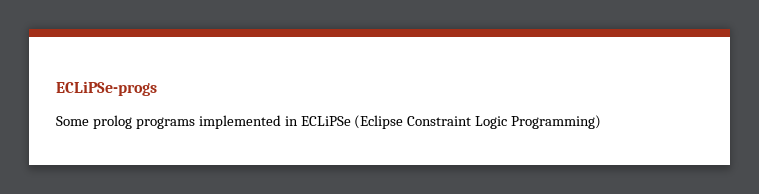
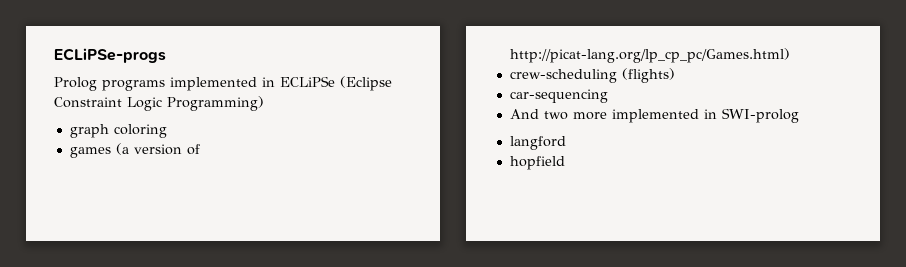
- Some prolog programs implemented in ECLiPSe (Eclipse Constraint Logic Programming)
+ Prolog programs implemented in ECLiPSe (Eclipse Constraint Logic Programming)
+ graph coloring
+ games (a version of http://picat-lang.org/lp_cp_pc/Games.html)
+ crew-scheduling (flights)
+ car-sequencing
+ And two more implemented in SWI-prolog
+ langford
+ hopfield

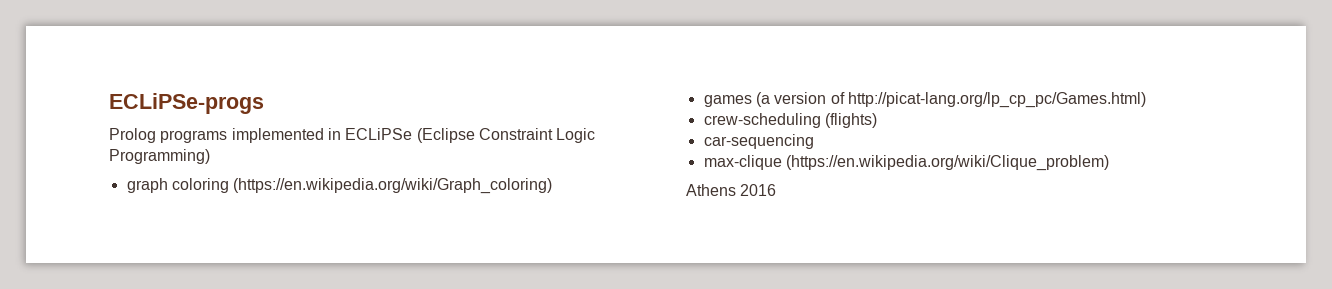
- graph coloring
+ graph coloring (https://en.wikipedia.org/wiki/Graph_coloring)
- And two more implemented in SWI-prolog
- langford
- hopfield
+ max-clique (https://en.wikipedia.org/wiki/Clique_problem)
+ Athens 2016

